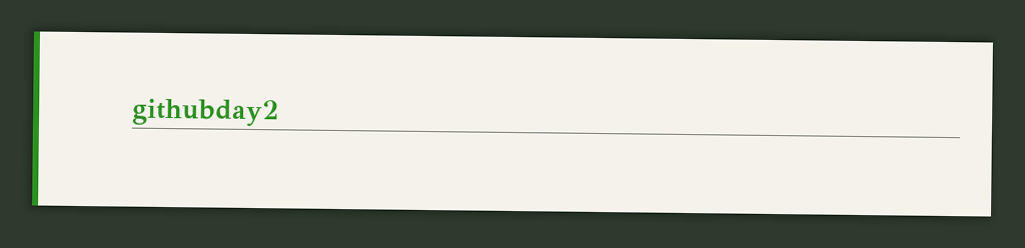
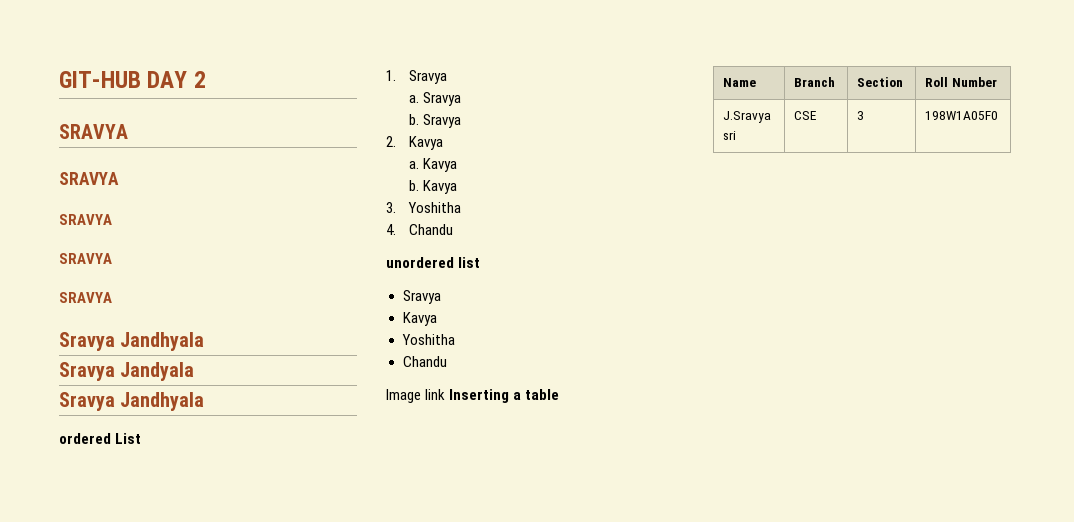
- githubday2
+ GIT-HUB DAY 2
+ SRAVYA
+ SRAVYA
+ SRAVYA
+ SRAVYA
+ SRAVYA
+ Sravya Jandhyala
+ Sravya Jandyala
+ Sravya Jandhyala
+ ordered List
+ 1. Sravya
+ a. Sravya
+ b. Sravya
+ 2. Kavya
+ a. Kavya
+ b. Kavya
+ 3. Yoshitha
+ 4. Chandu
+ unordered list
+ Sravya
+ Kavya
+ Yoshitha
+ Chandu
+ Image link Inserting a table
+ Name | Branch | Section | Roll Number
+ J.Sravya sri | CSE | 3 | 198W1A05F0

